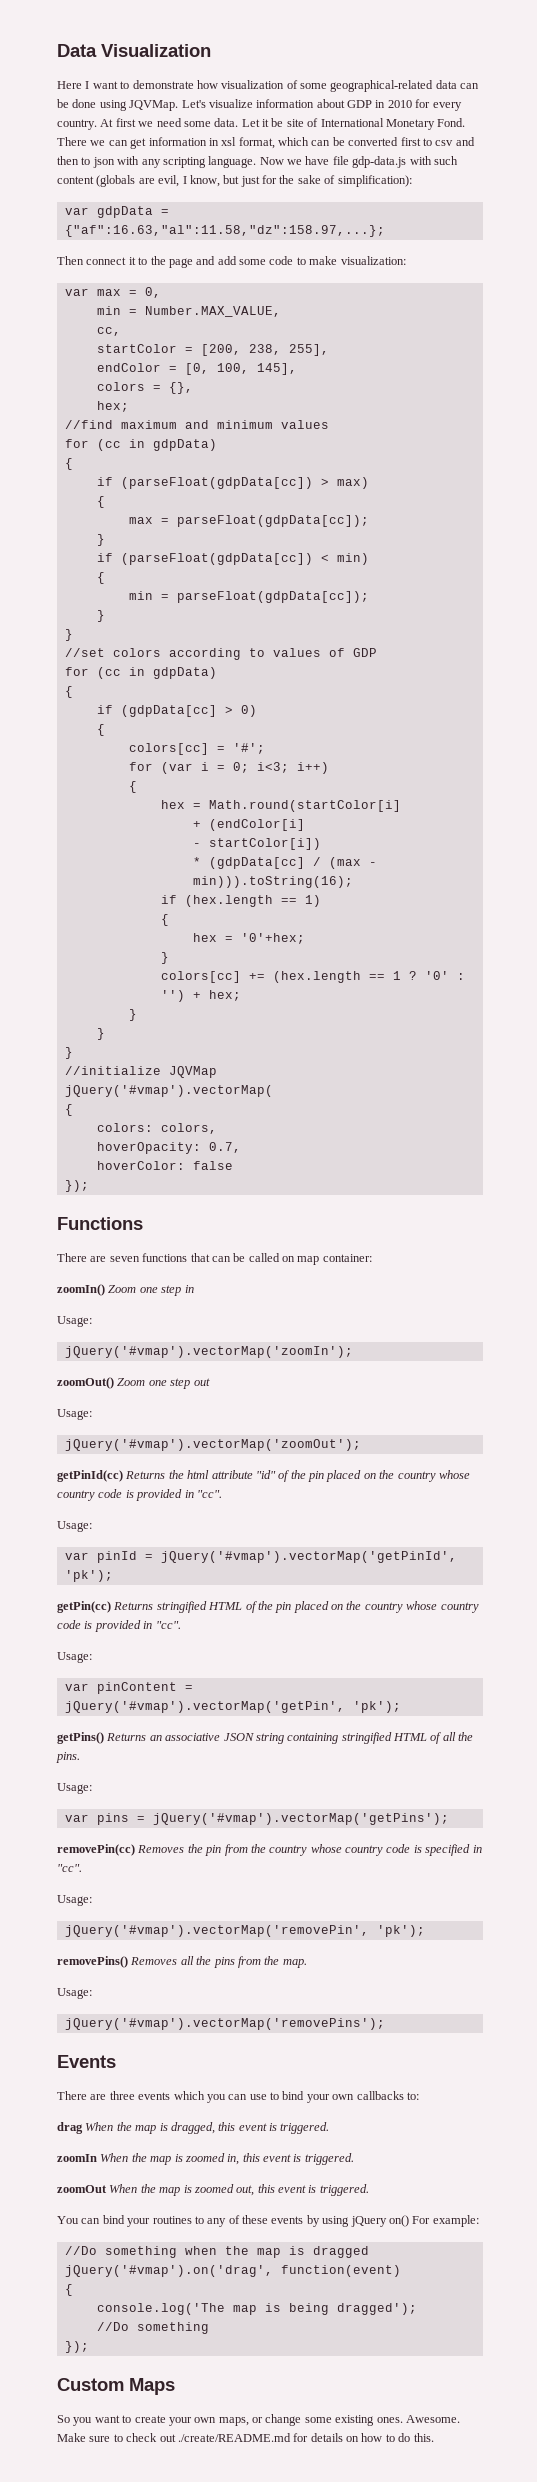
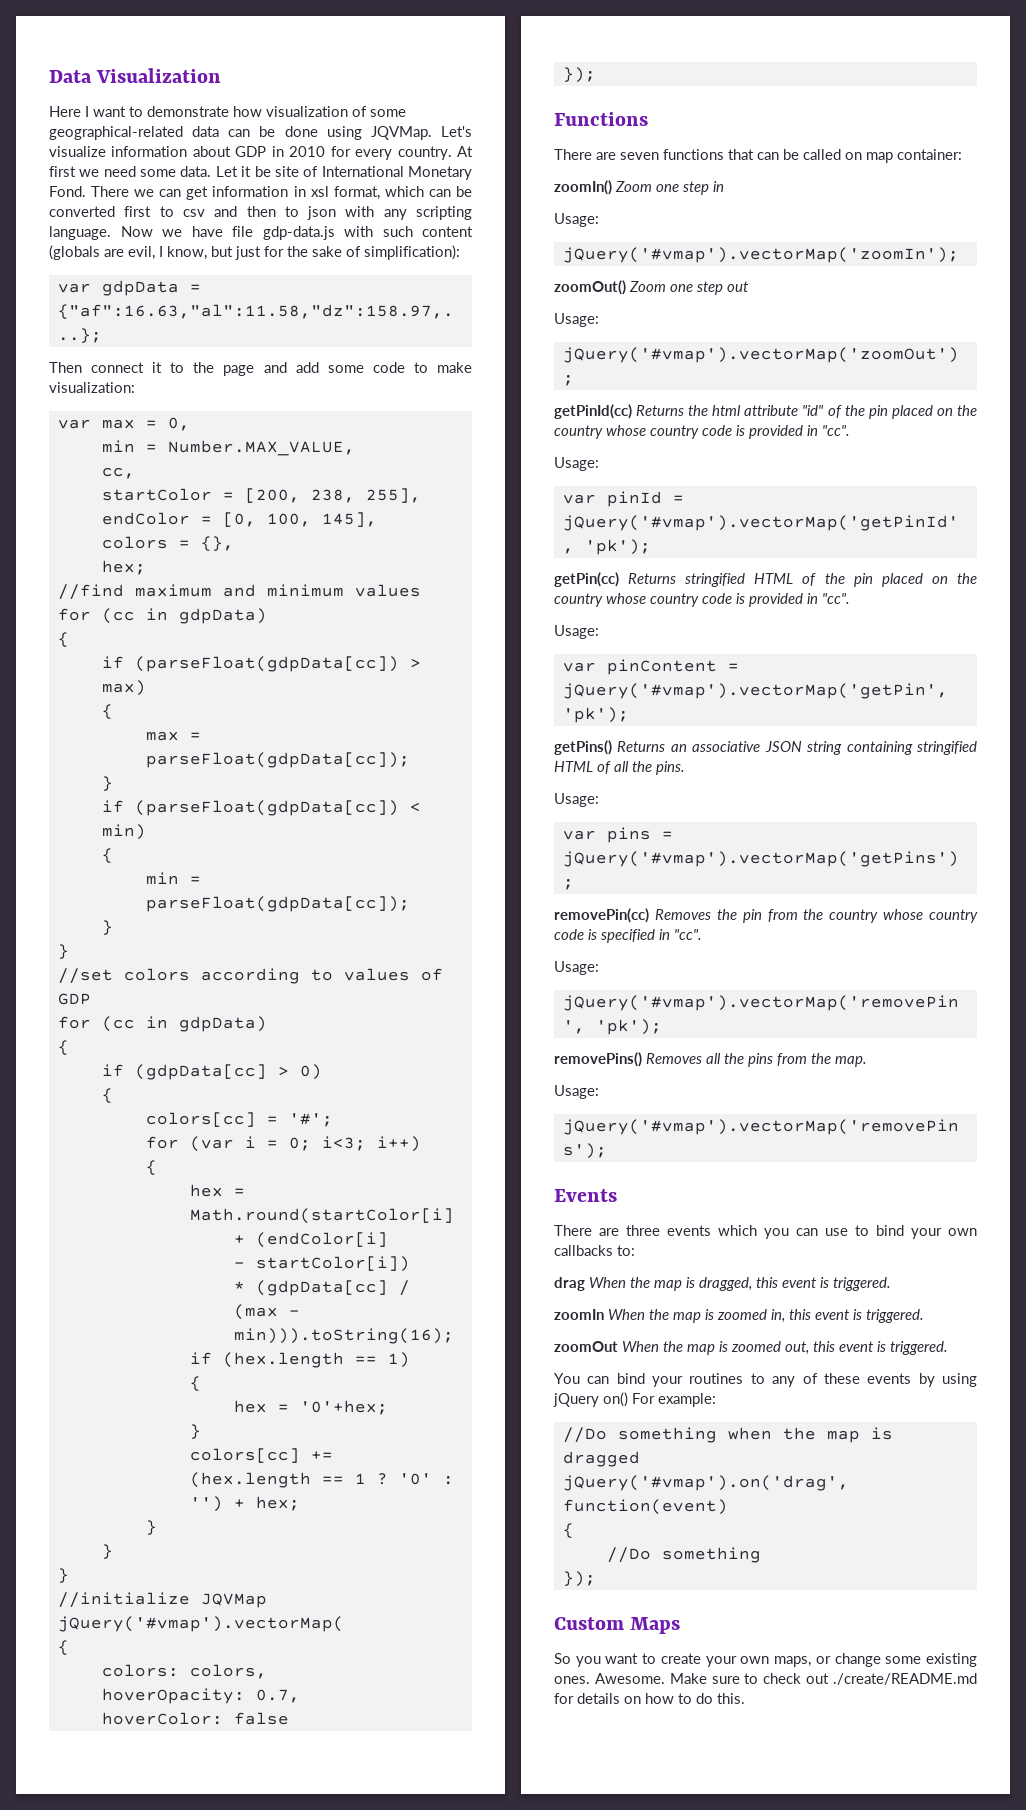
- console.log('The map is being dragged');

